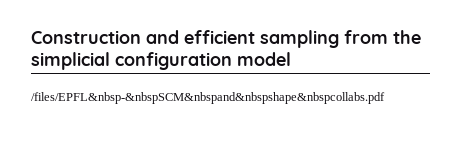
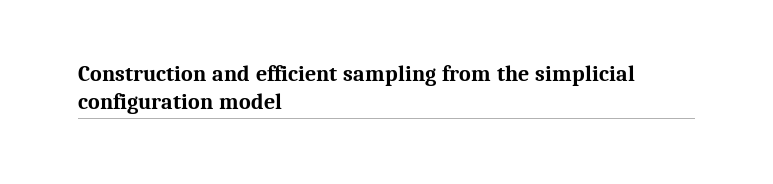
- /files/EPFL&nbsp-&nbspSCM&nbspand&nbspshape&nbspcollabs.pdf

